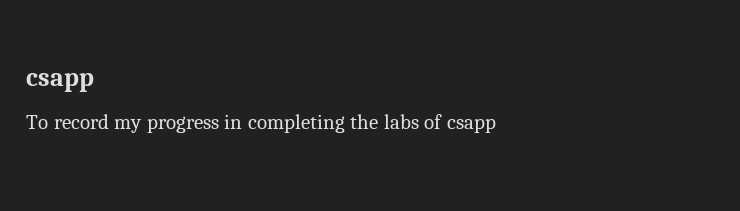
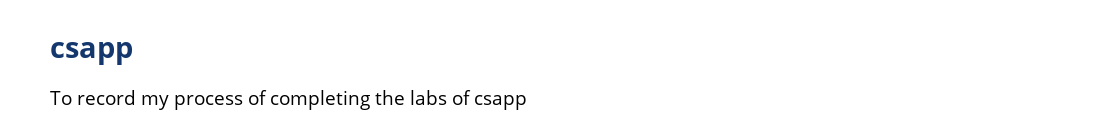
- To record my progress in completing the labs of csapp
+ To record my process of completing the labs of csapp

